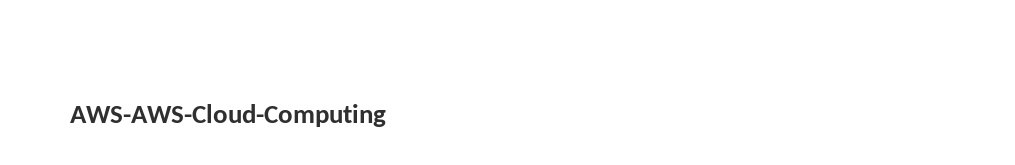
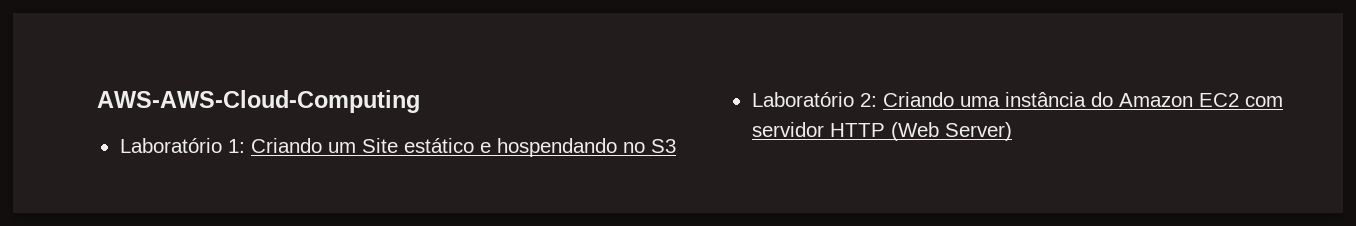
+ Laboratório 1: Criando um Site estático e hospendando no S3
+ Laboratório 2: Criando uma instância do Amazon EC2 com servidor HTTP (Web Server)

